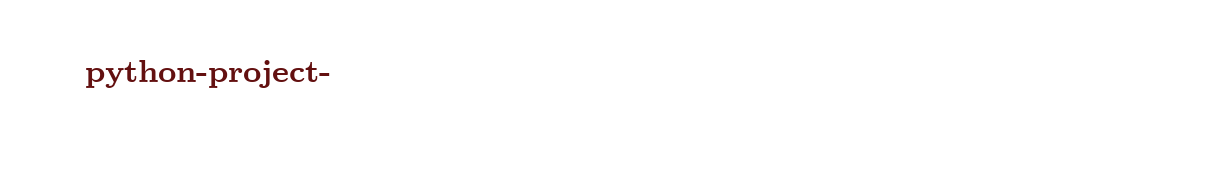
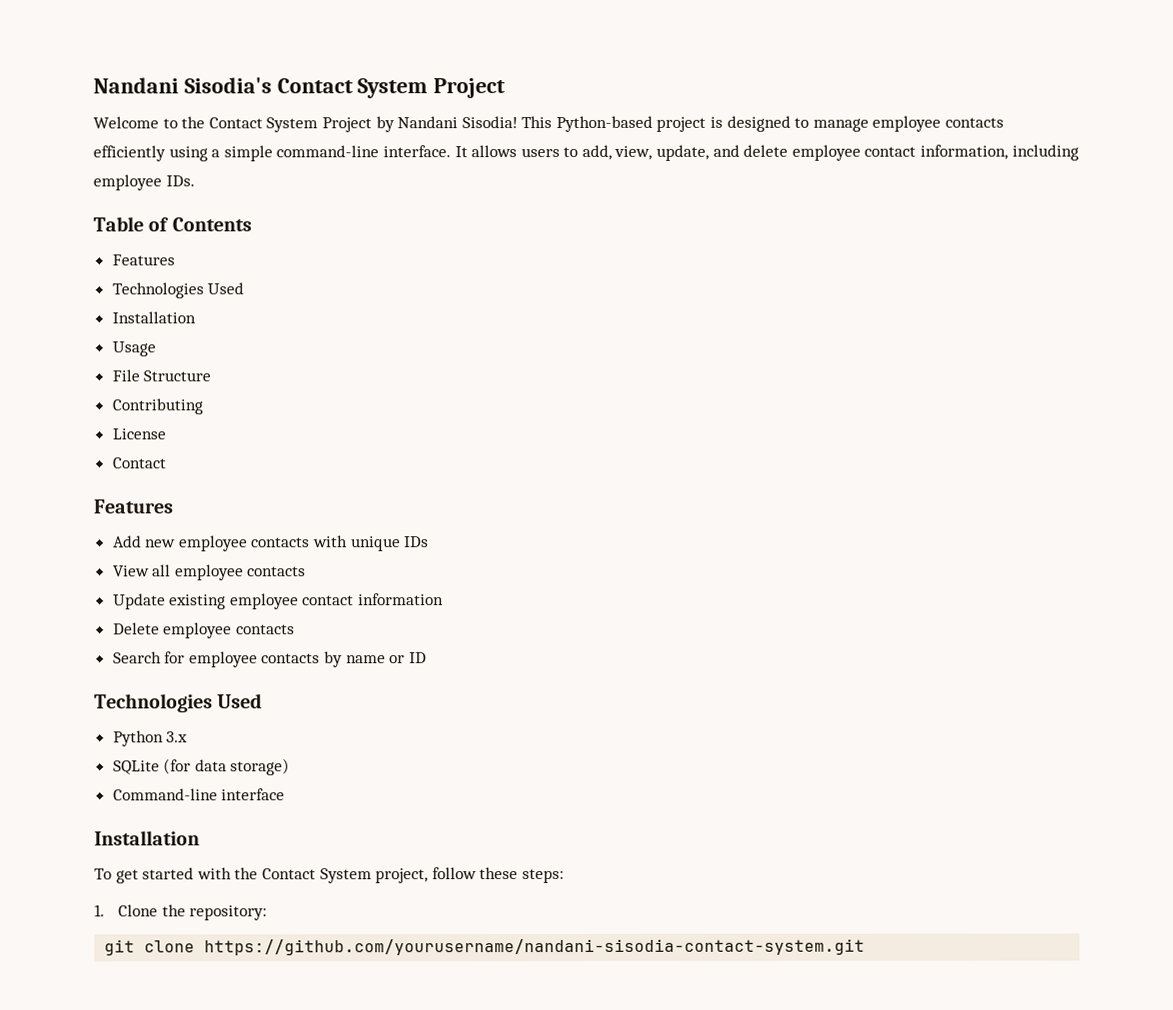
- python-project-
+ Nandani Sisodia's Contact System Project
+ Welcome to the Contact System Project by Nandani Sisodia! This Python-based project is designed to manage employee contacts efficiently using a simple command-line interface. It allows users to add, view, update, and delete employee contact information, including employee IDs.
+ Table of Contents
+ Features
+ Technologies Used
+ Installation
+ Usage
+ File Structure
+ Contributing
+ License
+ Contact
+ Features
+ Add new employee contacts with unique IDs
+ View all employee contacts
+ Update existing employee contact information
+ Delete employee contacts
+ Search for employee contacts by name or ID
+ Technologies Used
+ Python 3.x
+ SQLite (for data storage)
+ Command-line interface
+ Installation
+ To get started with the Contact System project, follow these steps:
+ 1. Clone the repository:
+ git clone https://github.com/yourusername/nandani-sisodia-contact-system.git

